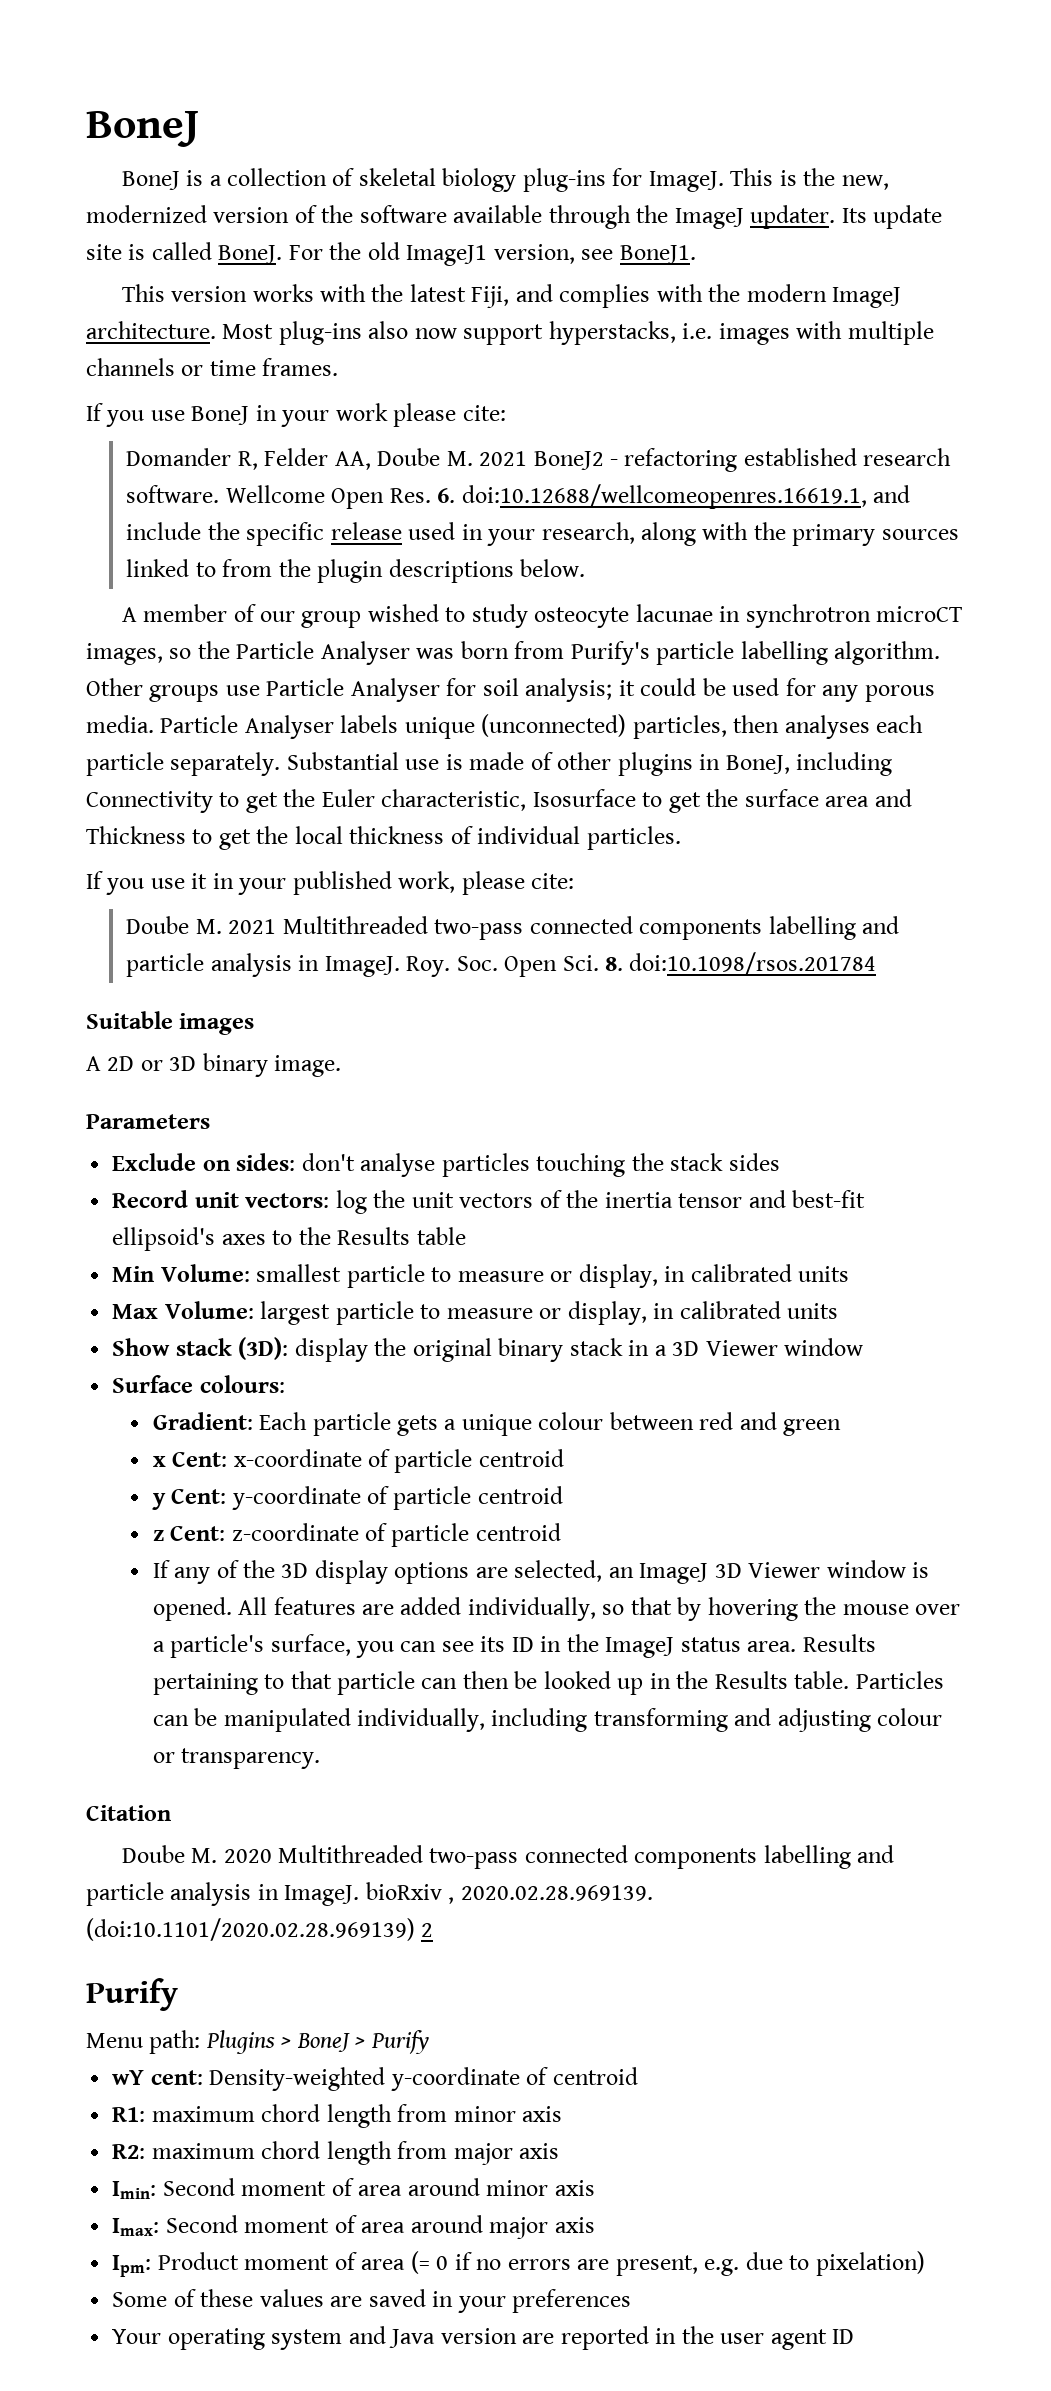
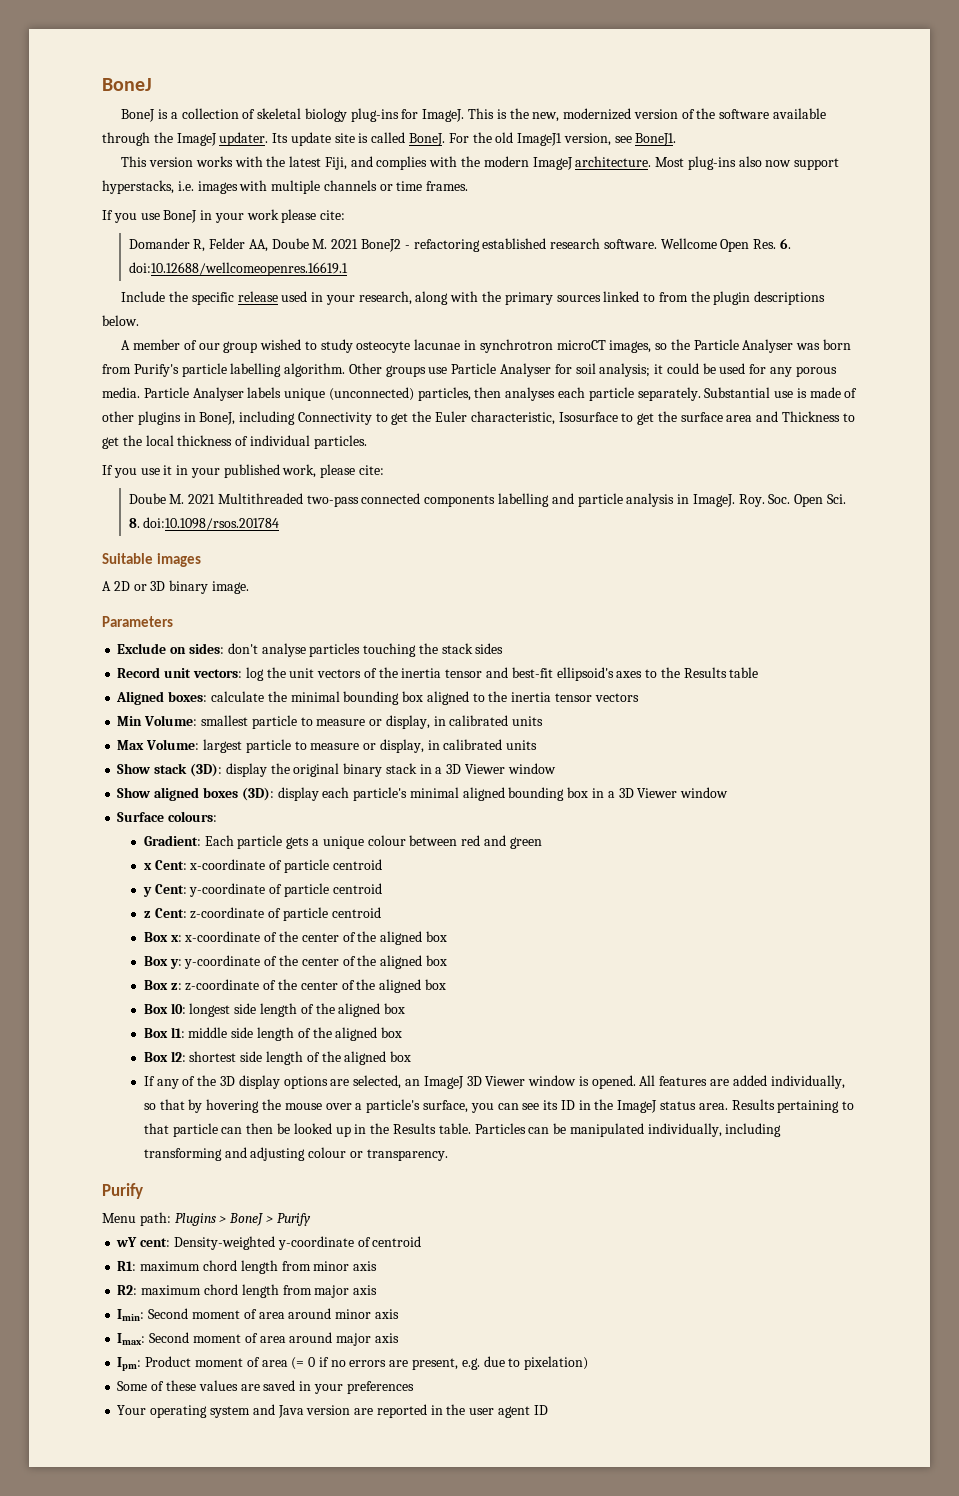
- Wellcome Open Res. 6. doi:10.12688/wellcomeopenres.16619.1, and include the specific release used in your research, along with the primary sources linked to from the plugin descriptions below.
+ Wellcome Open Res. 6. doi:10.12688/wellcomeopenres.16619.1
+ Include the specific release used in your research, along with the primary sources linked to from the plugin descriptions below.
+ Aligned boxes: calculate the minimal bounding box aligned to the inertia tensor vectors
+ Show aligned boxes (3D): display each particle's minimal aligned bounding box in a 3D Viewer window
+ Box x: x-coordinate of the center of the aligned box
+ Box y: y-coordinate of the center of the aligned box
+ Box z: z-coordinate of the center of the aligned box
+ Box l0: longest side length of the aligned box
+ Box l1: middle side length of the aligned box
+ Box l2: shortest side length of the aligned box
- Citation
- Doube M. 2020 Multithreaded two-pass connected components labelling and particle analysis in ImageJ. bioRxiv , 2020.02.28.969139. (doi:10.1101/2020.02.28.969139) 2

